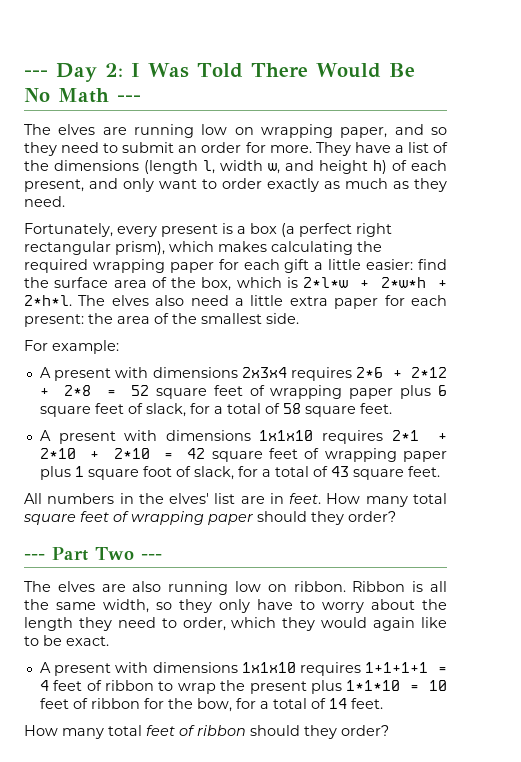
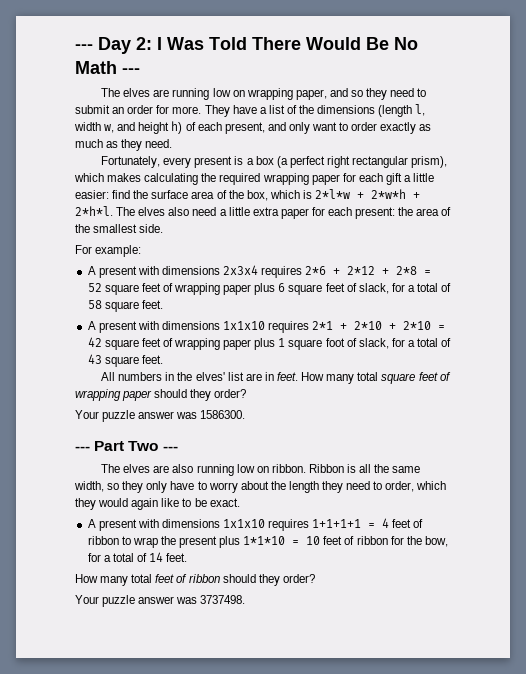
+ Your puzzle answer was 1586300.
+ Your puzzle answer was 3737498.

